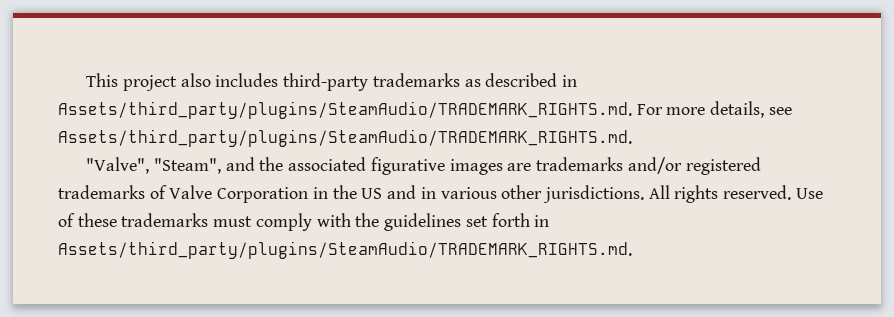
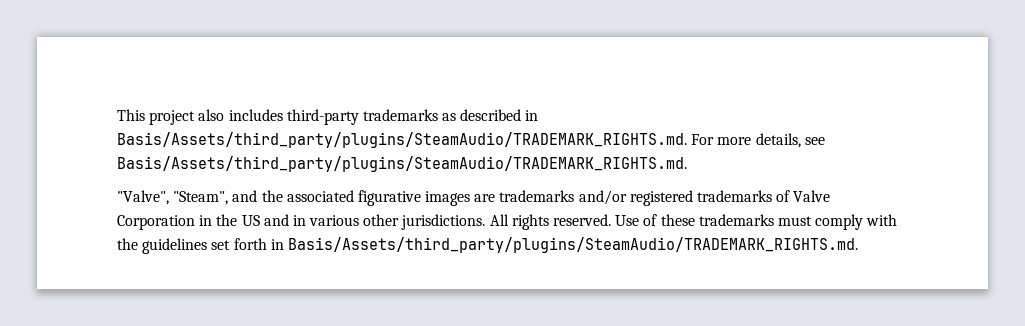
- This project also includes third-party trademarks as described in Assets/third_party/plugins/SteamAudio/TRADEMARK_RIGHTS.md. For more details, see Assets/third_party/plugins/SteamAudio/TRADEMARK_RIGHTS.md.
+ This project also includes third-party trademarks as described in Basis/Assets/third_party/plugins/SteamAudio/TRADEMARK_RIGHTS.md. For more details, see Basis/Assets/third_party/plugins/SteamAudio/TRADEMARK_RIGHTS.md.
- Use of these trademarks must comply with the guidelines set forth in Assets/third_party/plugins/SteamAudio/TRADEMARK_RIGHTS.md.
+ Use of these trademarks must comply with the guidelines set forth in Basis/Assets/third_party/plugins/SteamAudio/TRADEMARK_RIGHTS.md.

